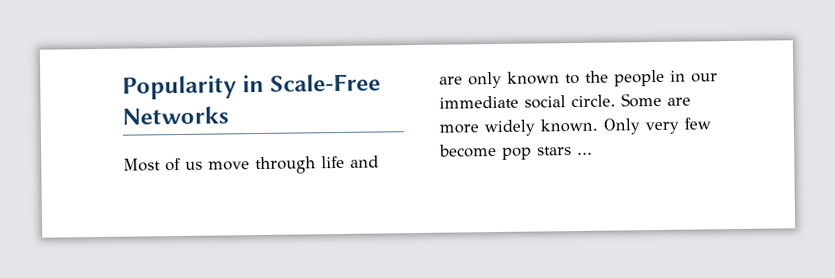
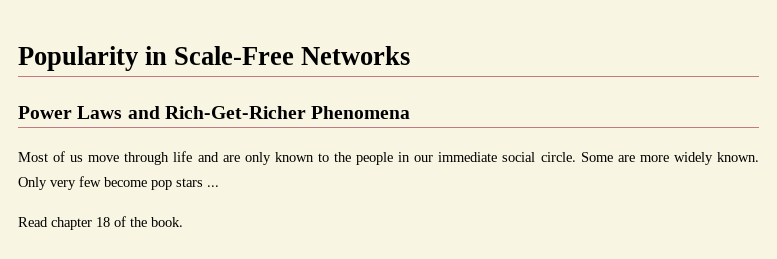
+ Power Laws and Rich-Get-Richer Phenomena
+ Read chapter 18 of the book.

